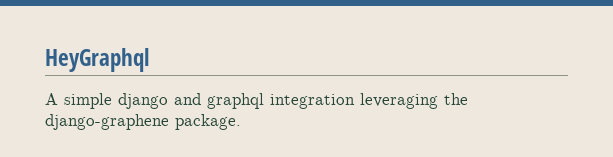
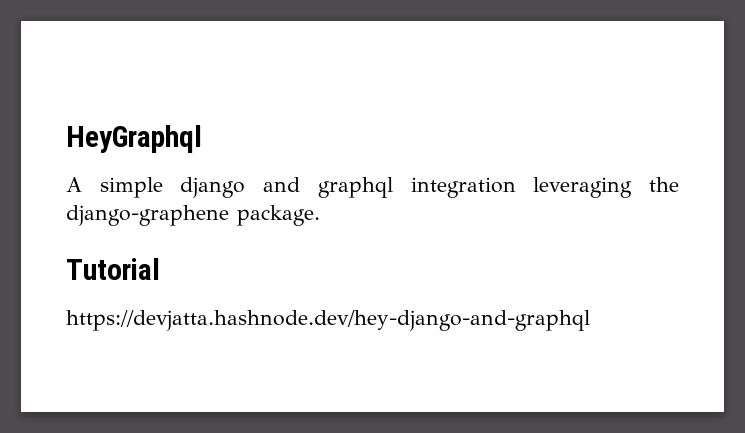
+ Tutorial
+ https://devjatta.hashnode.dev/hey-django-and-graphql

